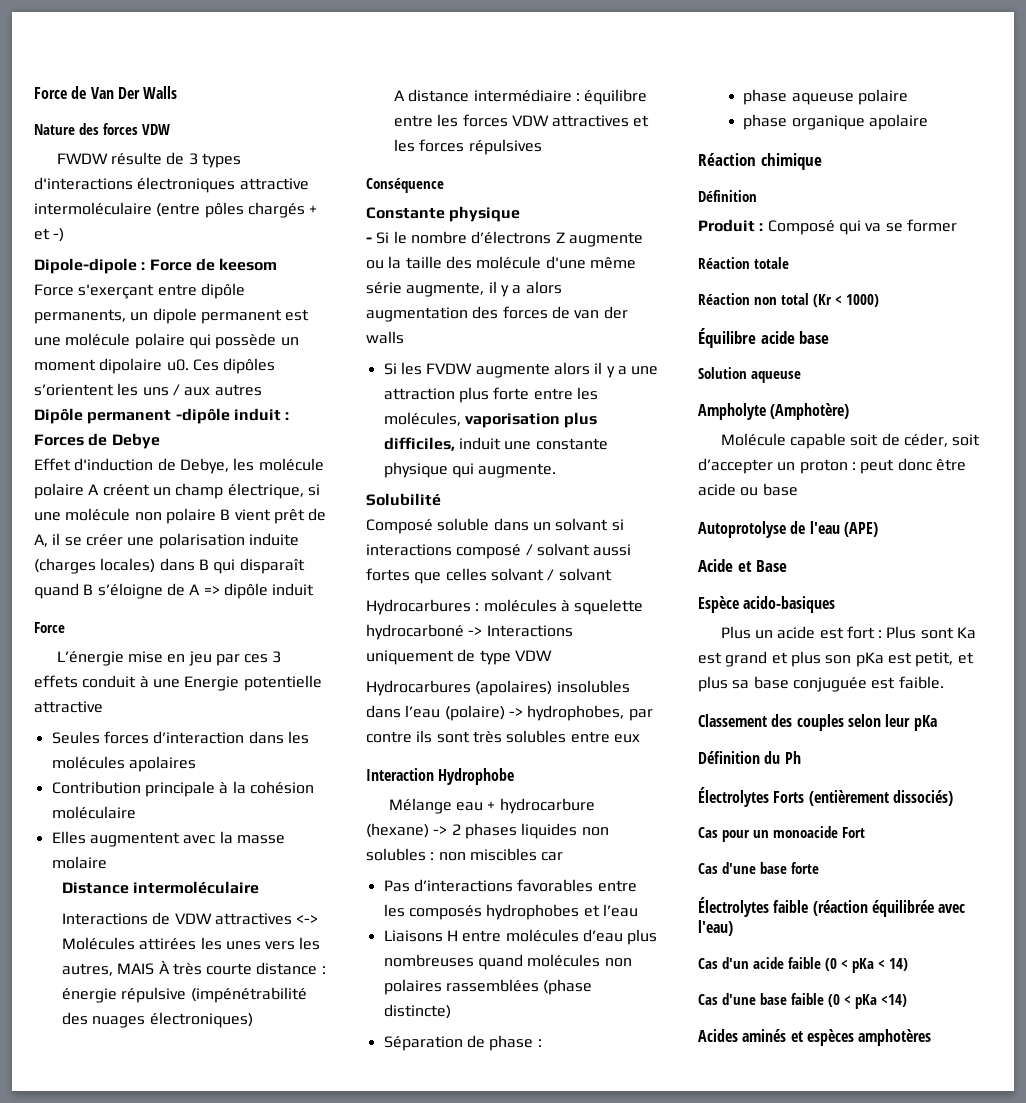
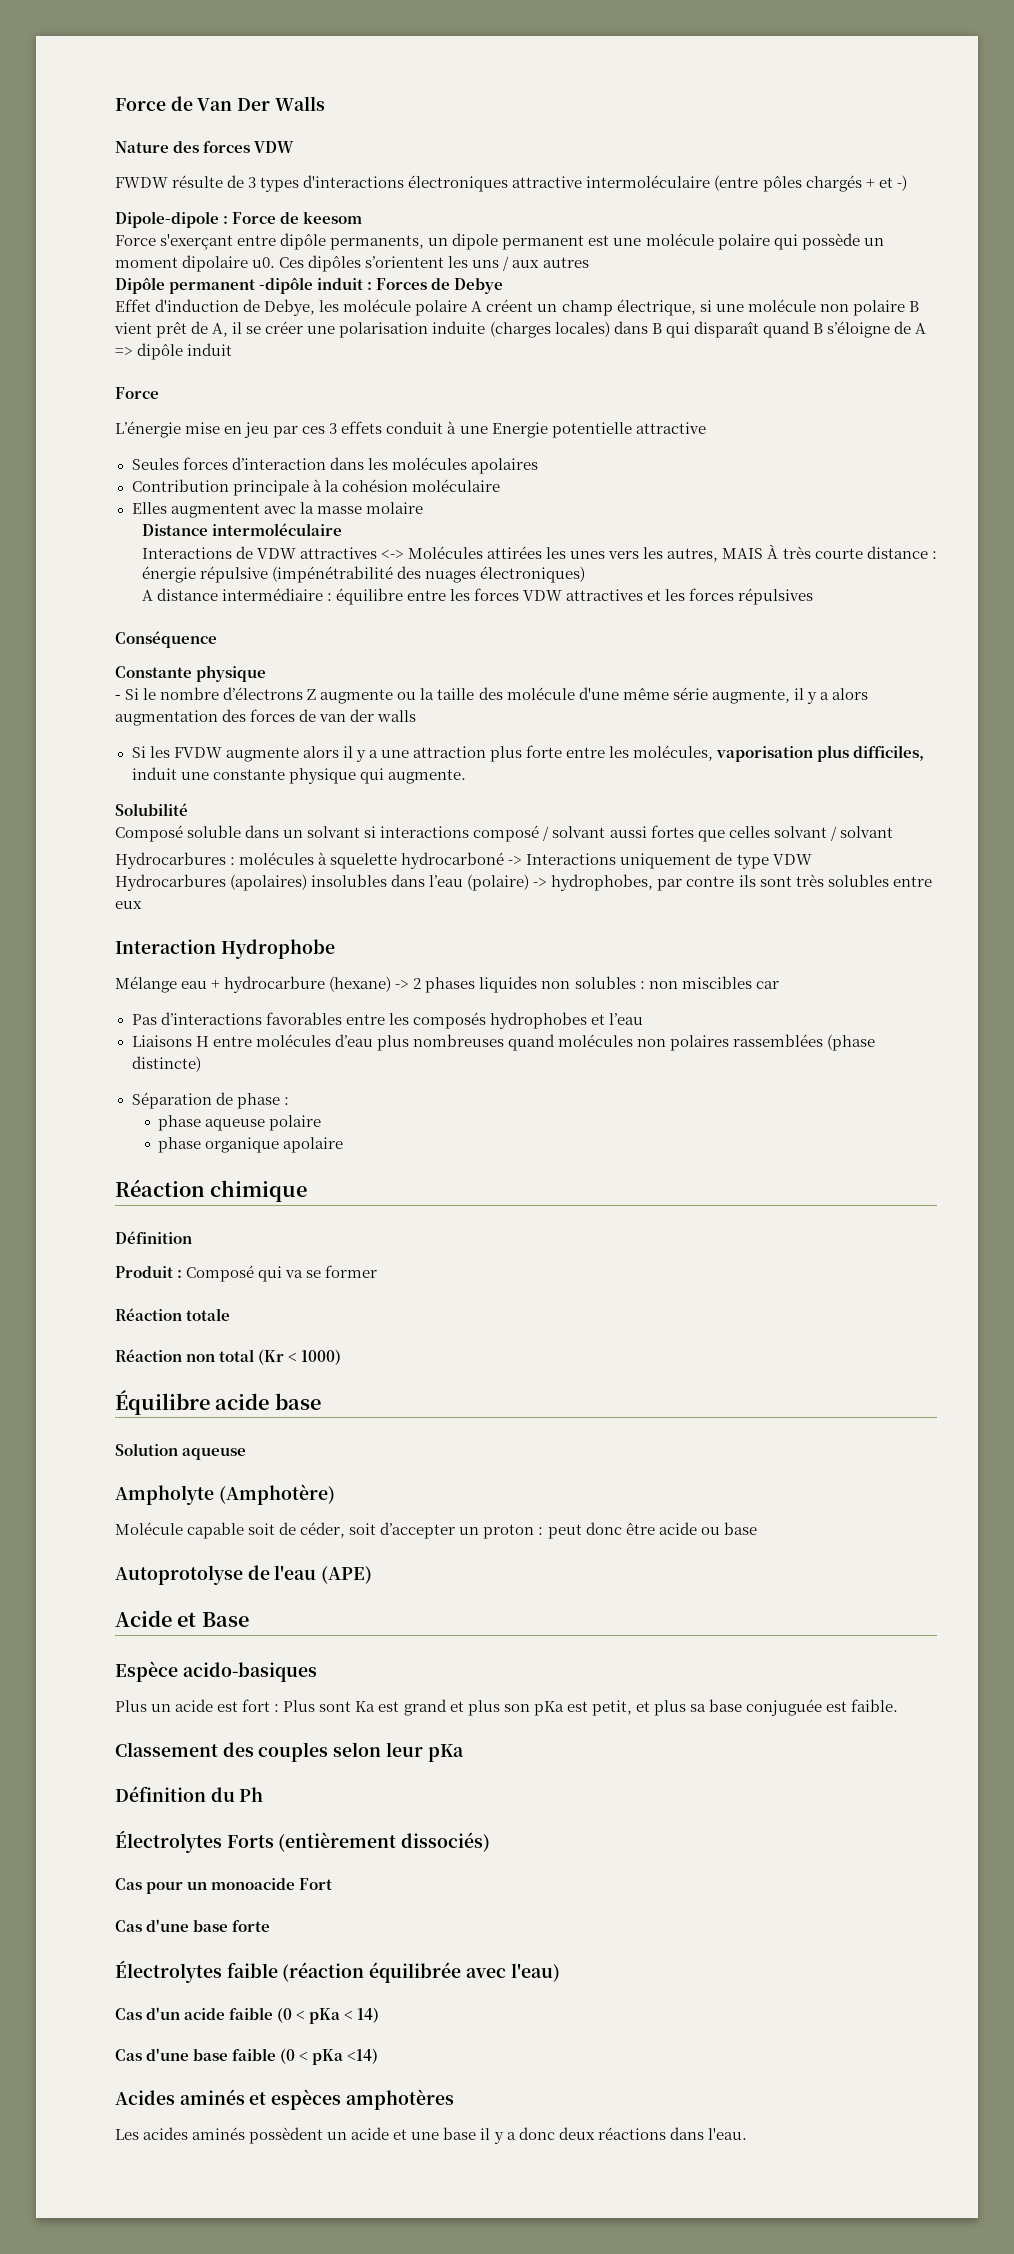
+ Les acides aminés possèdent un acide et une base il y a donc deux réactions dans l'eau.

